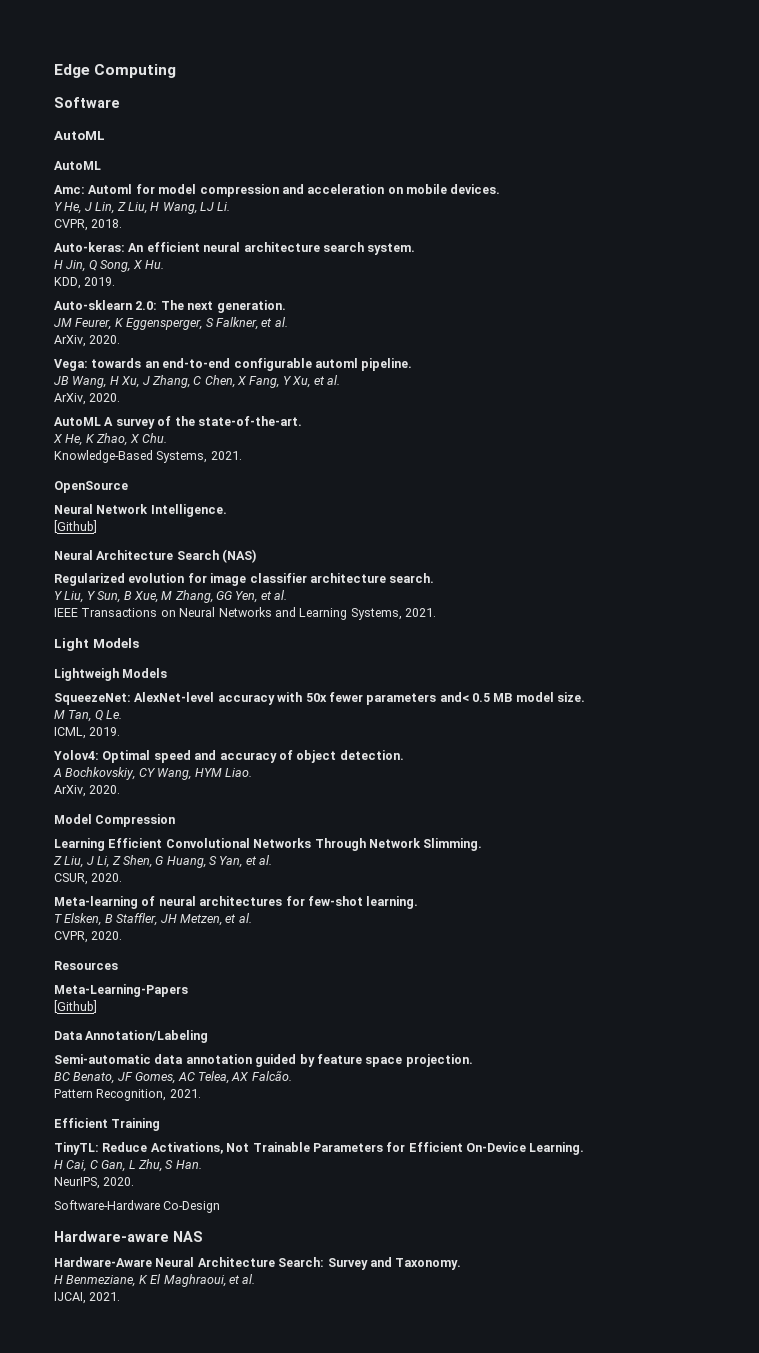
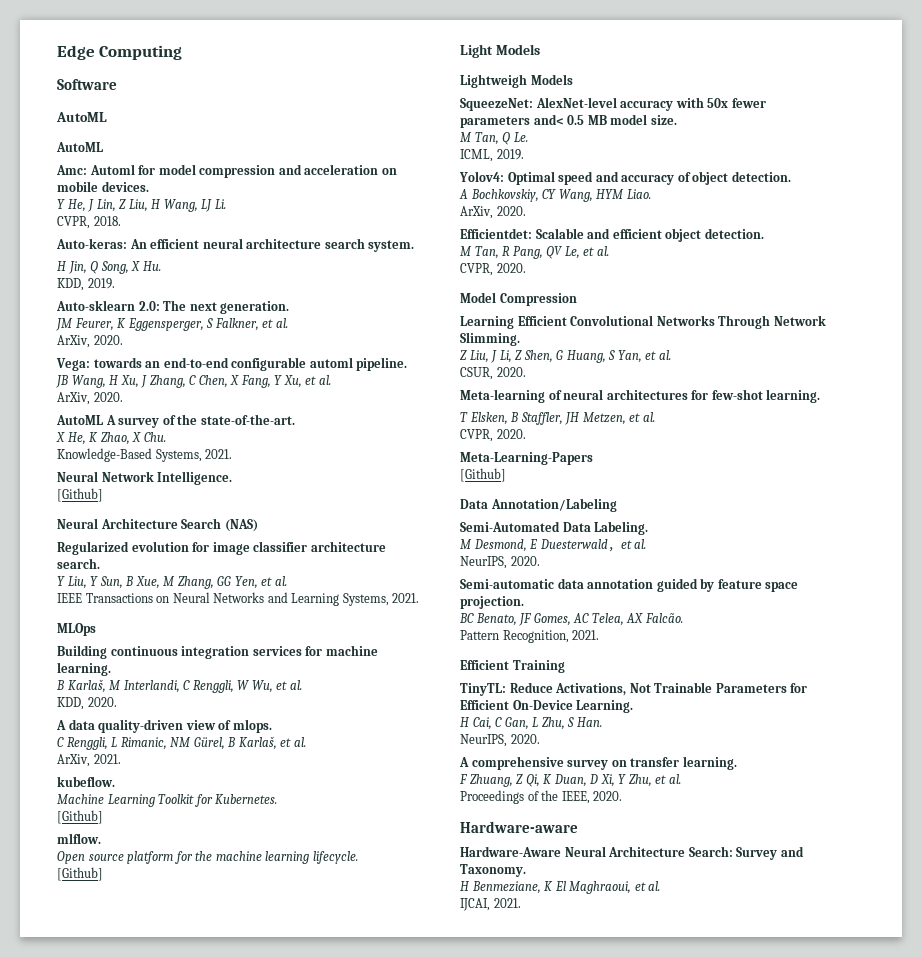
- OpenSource
+ MLOps
+ Building continuous integration services for machine learning.
+ B Karlaš, M Interlandi, C Renggli, W Wu, et al.
+ KDD, 2020.
+ A data quality-driven view of mlops.
+ C Renggli, L Rimanic, NM Gürel, B Karlaš, et al.
+ ArXiv, 2021.
+ kubeflow.
+ Machine Learning Toolkit for Kubernetes.
+ [Github]
+ mlflow.
+ Open source platform for the machine learning lifecycle.
+ [Github]
+ Efficientdet: Scalable and efficient object detection.
+ M Tan, R Pang, QV Le, et al.
+ CVPR, 2020.
- Resources
+ Semi-Automated Data Labeling.
+ M Desmond, E Duesterwald，et al.
+ NeurIPS, 2020.
- Software-Hardware Co-Design
+ A comprehensive survey on transfer learning.
+ F Zhuang, Z Qi, K Duan, D Xi, Y Zhu, et al.
+ Proceedings of the IEEE, 2020.
- Hardware-aware NAS
+ Hardware-aware

